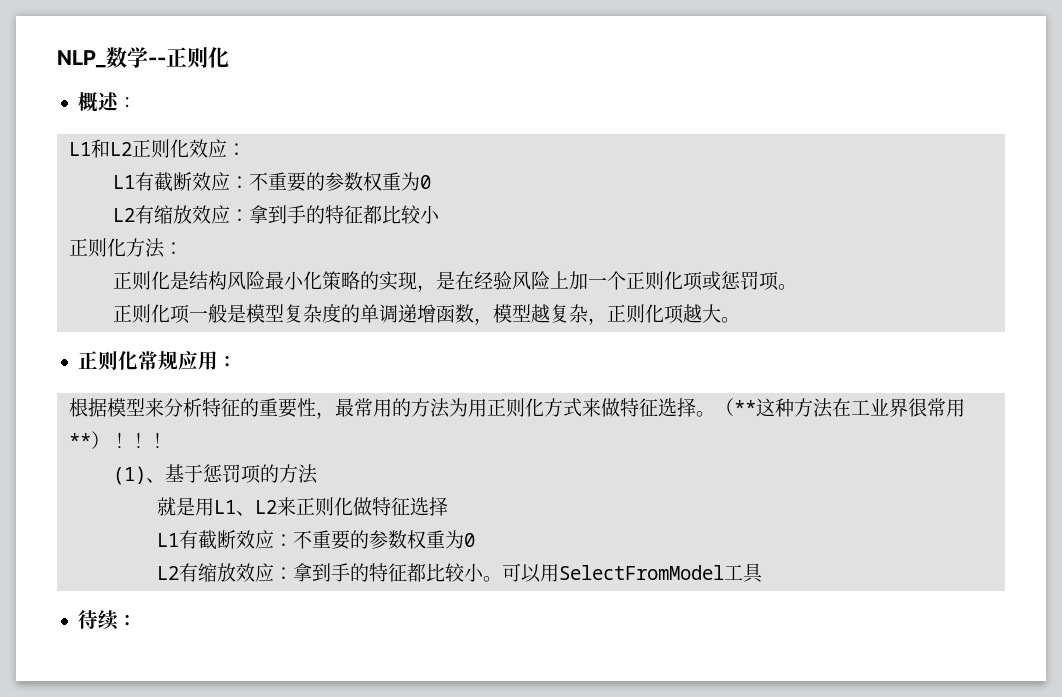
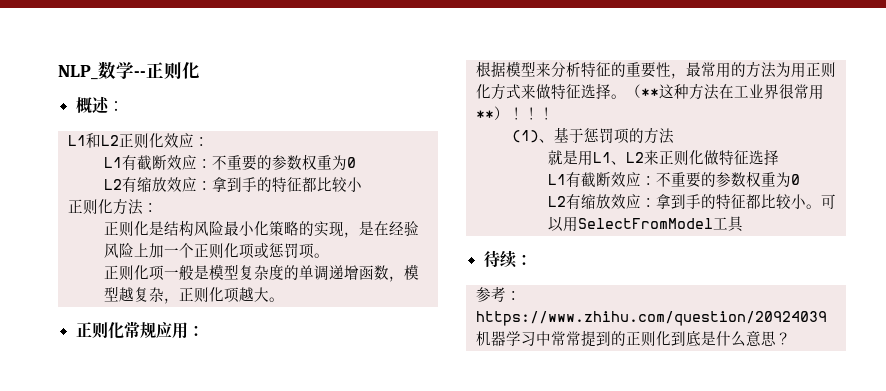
+ 参考：https://www.zhihu.com/question/20924039机器学习中常常提到的正则化到底是什么意思？

